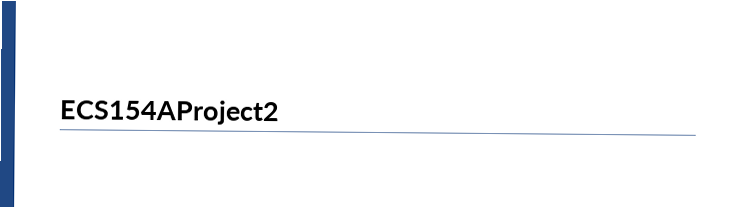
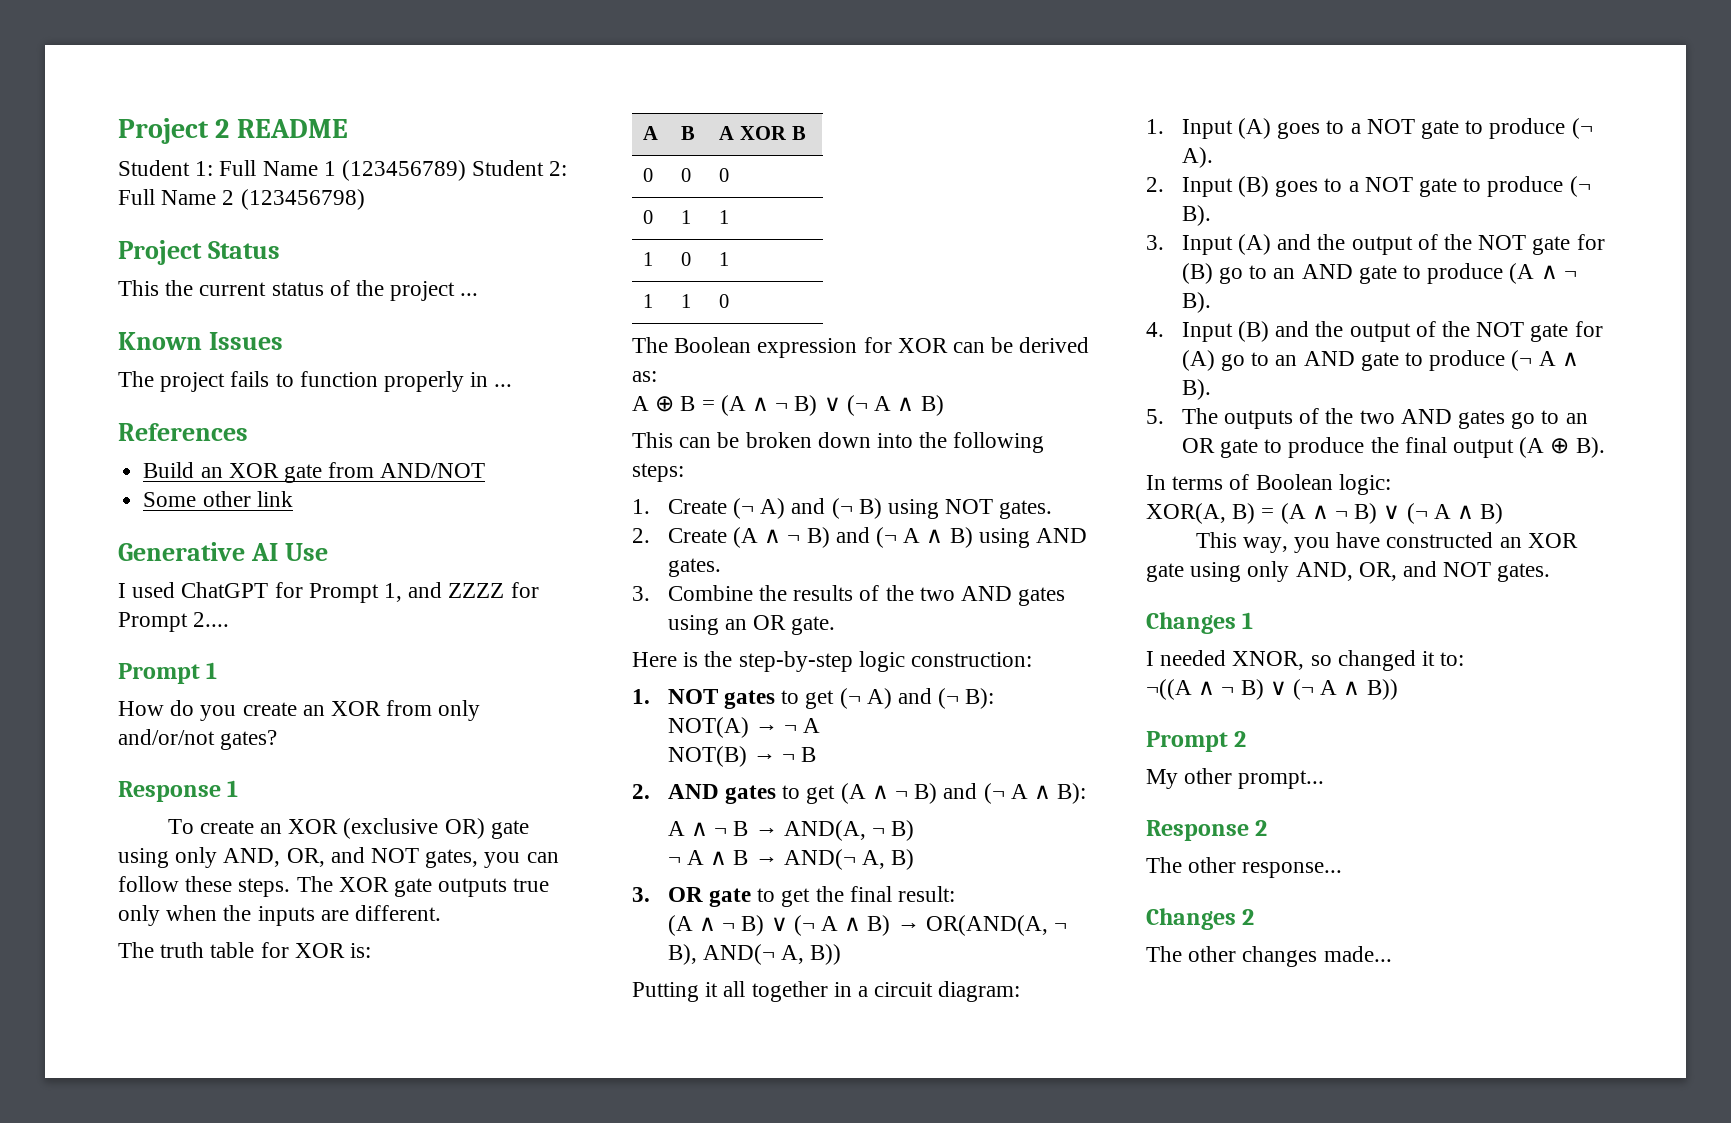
- ECS154AProject2
+ Project 2 README
+ Student 1: Full Name 1 (123456789) Student 2: Full Name 2 (123456798)
+ Project Status
+ This the current status of the project ...
+ Known Issues
+ The project fails to function properly in ...
+ References
+ Build an XOR gate from AND/NOT
+ Some other link
+ Generative AI Use
+ I used ChatGPT for Prompt 1, and ZZZZ for Prompt 2....
+ Prompt 1
+ How do you create an XOR from only and/or/not gates?
+ Response 1
+ To create an XOR (exclusive OR) gate using only AND, OR, and NOT gates, you can follow these steps. The XOR gate outputs true only when the inputs are different.
+ The truth table for XOR is:
+ A | B | A XOR B
+ 0 | 0 | 0
+ 0 | 1 | 1
+ 1 | 0 | 1
+ 1 | 1 | 0
+ The Boolean expression for XOR can be derived as:
+ A ⊕ B = (A ∧ ¬ B) ∨ (¬ A ∧ B)
+ This can be broken down into the following steps:
+ 1. Create (¬ A) and (¬ B) using NOT gates.
+ 2. Create (A ∧ ¬ B) and (¬ A ∧ B) using AND gates.
+ 3. Combine the results of the two AND gates using an OR gate.
+ Here is the step-by-step logic construction:
+ 1. NOT gates to get (¬ A) and (¬ B):
+ NOT(A) → ¬ A
+ NOT(B) → ¬ B
+ 2. AND gates to get (A ∧ ¬ B) and (¬ A ∧ B):
+ A ∧ ¬ B → AND(A, ¬ B)
+ ¬ A ∧ B → AND(¬ A, B)
+ 3. OR gate to get the final result:
+ (A ∧ ¬ B) ∨ (¬ A ∧ B) → OR(AND(A, ¬ B), AND(¬ A, B))
+ Putting it all together in a circuit diagram:
+ 1. Input (A) goes to a NOT gate to produce (¬ A).
+ 2. Input (B) goes to a NOT gate to produce (¬ B).
+ 3. Input (A) and the output of the NOT gate for (B) go to an AND gate to produce (A ∧ ¬ B).
+ 4. Input (B) and the output of the NOT gate for (A) go to an AND gate to produce (¬ A ∧ B).
+ 5. The outputs of the two AND gates go to an OR gate to produce the final output (A ⊕ B).
+ In terms of Boolean logic:
+ XOR(A, B) = (A ∧ ¬ B) ∨ (¬ A ∧ B)
+ This way, you have constructed an XOR gate using only AND, OR, and NOT gates.
+ Changes 1
+ I needed XNOR, so changed it to:
+ ¬((A ∧ ¬ B) ∨ (¬ A ∧ B))
+ Prompt 2
+ My other prompt...
+ Response 2
+ The other response...
+ Changes 2
+ The other changes made...

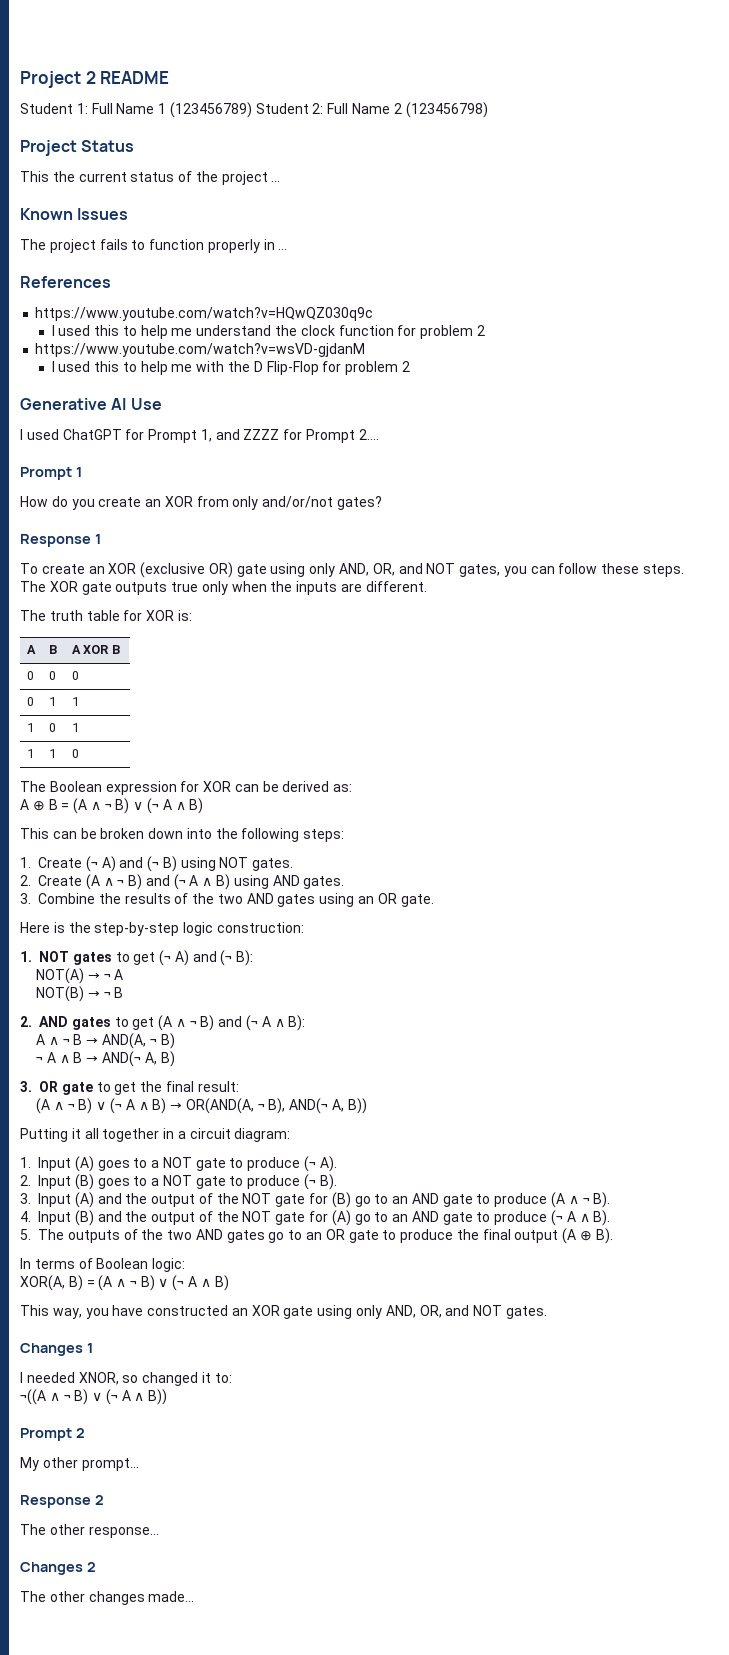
- Build an XOR gate from AND/NOT
- Some other link
+ https://www.youtube.com/watch?v=HQwQZ030q9c
+ I used this to help me understand the clock function for problem 2
+ https://www.youtube.com/watch?v=wsVD-gjdanM
+ I used this to help me with the D Flip-Flop for problem 2

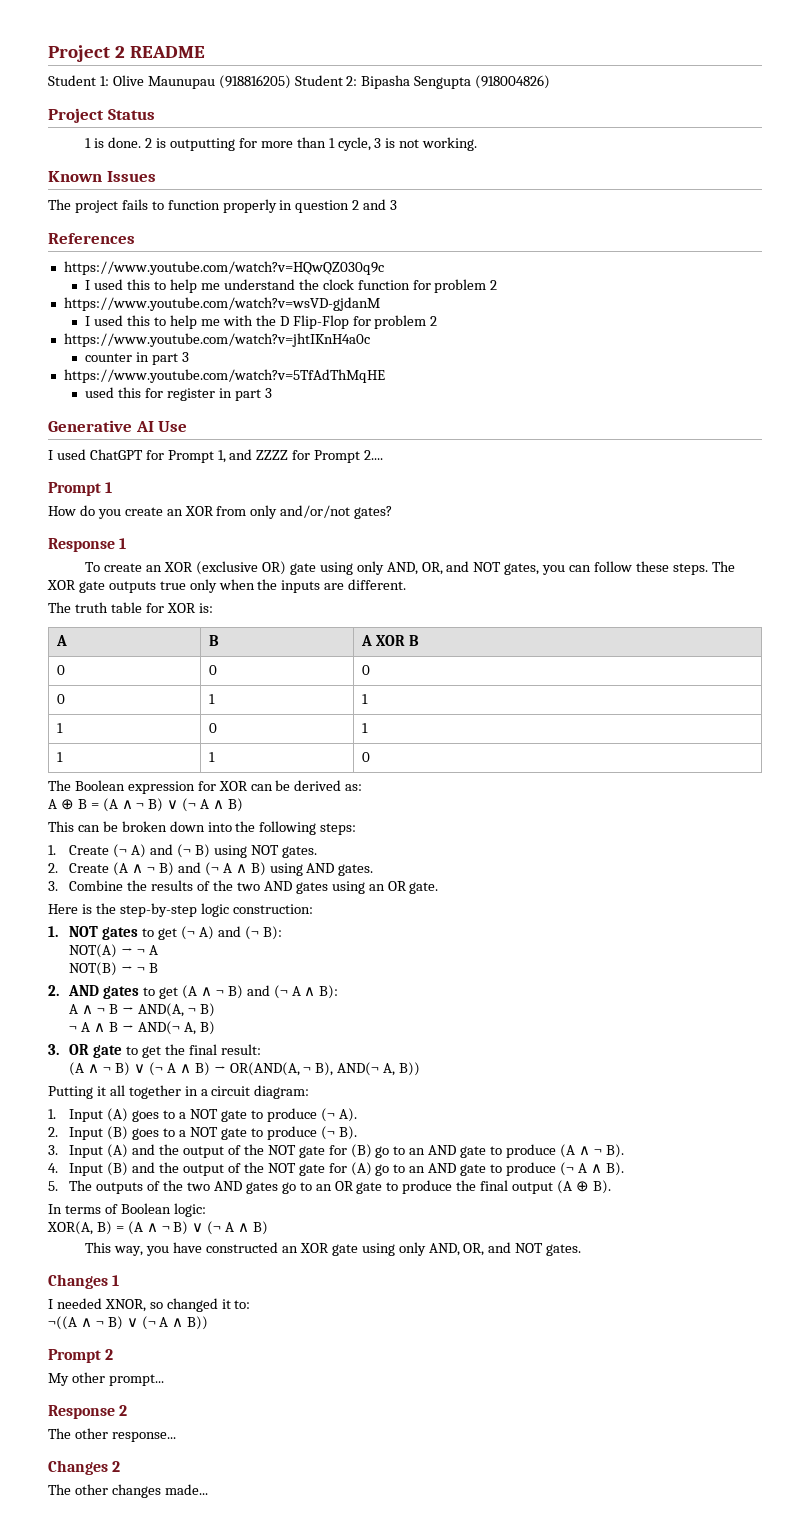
- Student 1: Full Name 1 (123456789) Student 2: Full Name 2 (123456798)
+ Student 1: Olive Maunupau (918816205) Student 2: Bipasha Sengupta (918004826)
  Project Status
- This the current status of the project ...
+ 1 is done. 2 is outputting for more than 1 cycle, 3 is not working.
- The project fails to function properly in ...
+ The project fails to function properly in question 2 and 3
+ https://www.youtube.com/watch?v=jhtIKnH4a0c
+ counter in part 3
+ https://www.youtube.com/watch?v=5TfAdThMqHE
+ used this for register in part 3

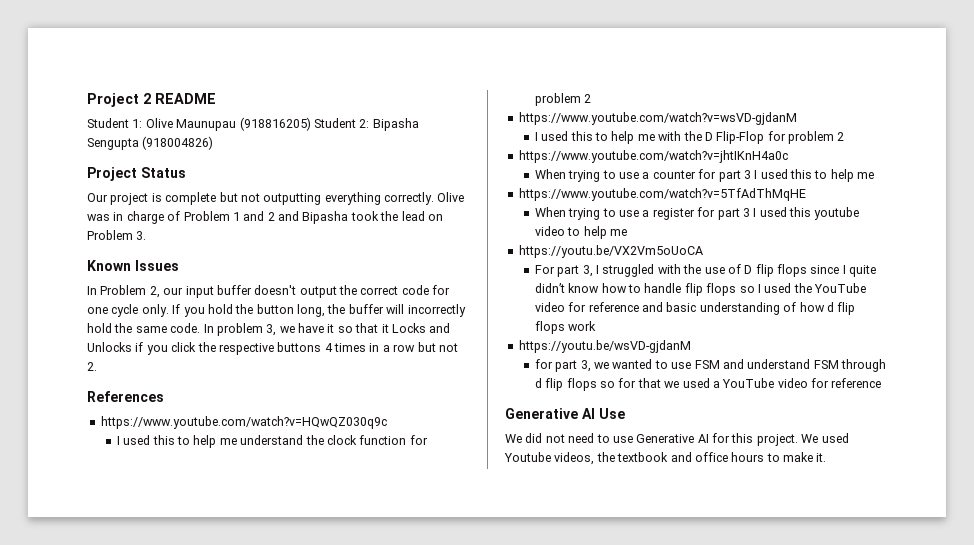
- 1 is done. 2 is outputting for more than 1 cycle, 3 is not working.
+ Our project is complete but not outputting everything correctly. Olive was in charge of Problem 1 and 2 and Bipasha took the lead on Problem 3.
  Known Issues
- The project fails to function properly in question 2 and 3
+ In Problem 2, our input buffer doesn't output the correct code for one cycle only. If you hold the button long, the buffer will incorrectly hold the same code. In problem 3, we have it so that it Locks and Unlocks if you click the respective buttons 4 times in a row but not 2.
- counter in part 3
+ When trying to use a counter for part 3 I used this to help me
  https://www.youtube.com/watch?v=5TfAdThMqHE
- used this for register in part 3
+ When trying to use a register for part 3 I used this youtube video to help me
+ https://youtu.be/VX2Vm5oUoCA
+ For part 3, I struggled with the use of D flip flops since I quite didn’t know how to handle flip flops so I used the YouTube video for reference and basic understanding of how d flip flops work
+ https://youtu.be/wsVD-gjdanM
+ for part 3, we wanted to use FSM and understand FSM through d flip flops so for that we used a YouTube video for reference
  Generative AI Use
- I used ChatGPT for Prompt 1, and ZZZZ for Prompt 2....
- Prompt 1
- How do you create an XOR from only and/or/not gates?
- Response 1
- To create an XOR (exclusive OR) gate using only AND, OR, and NOT gates, you can follow these steps. The XOR gate outputs true only when the inputs are different.
- The truth table for XOR is:
- A | B | A XOR B
- 0 | 0 | 0
- 0 | 1 | 1
- 1 | 0 | 1
- 1 | 1 | 0
- The Boolean expression for XOR can be derived as:
- A ⊕ B = (A ∧ ¬ B) ∨ (¬ A ∧ B)
- This can be broken down into the following steps:
- 1. Create (¬ A) and (¬ B) using NOT gates.
- 2. Create (A ∧ ¬ B) and (¬ A ∧ B) using AND gates.
- 3. Combine the results of the two AND gates using an OR gate.
- Here is the step-by-step logic construction:
- 1. NOT gates to get (¬ A) and (¬ B):
- NOT(A) → ¬ A
- NOT(B) → ¬ B
- 2. AND gates to get (A ∧ ¬ B) and (¬ A ∧ B):
- A ∧ ¬ B → AND(A, ¬ B)
- ¬ A ∧ B → AND(¬ A, B)
- 3. OR gate to get the final result:
- (A ∧ ¬ B) ∨ (¬ A ∧ B) → OR(AND(A, ¬ B), AND(¬ A, B))
- Putting it all together in a circuit diagram:
- 1. Input (A) goes to a NOT gate to produce (¬ A).
- 2. Input (B) goes to a NOT gate to produce (¬ B).
- 3. Input (A) and the output of the NOT gate for (B) go to an AND gate to produce (A ∧ ¬ B).
- 4. Input (B) and the output of the NOT gate for (A) go to an AND gate to produce (¬ A ∧ B).
- 5. The outputs of the two AND gates go to an OR gate to produce the final output (A ⊕ B).
- In terms of Boolean logic:
- XOR(A, B) = (A ∧ ¬ B) ∨ (¬ A ∧ B)
- This way, you have constructed an XOR gate using only AND, OR, and NOT gates.
- Changes 1
- I needed XNOR, so changed it to:
- ¬((A ∧ ¬ B) ∨ (¬ A ∧ B))
- Prompt 2
- My other prompt...
- Response 2
- The other response...
- Changes 2
- The other changes made...
+ We did not need to use Generative AI for this project. We used Youtube videos, the textbook and office hours to make it.

